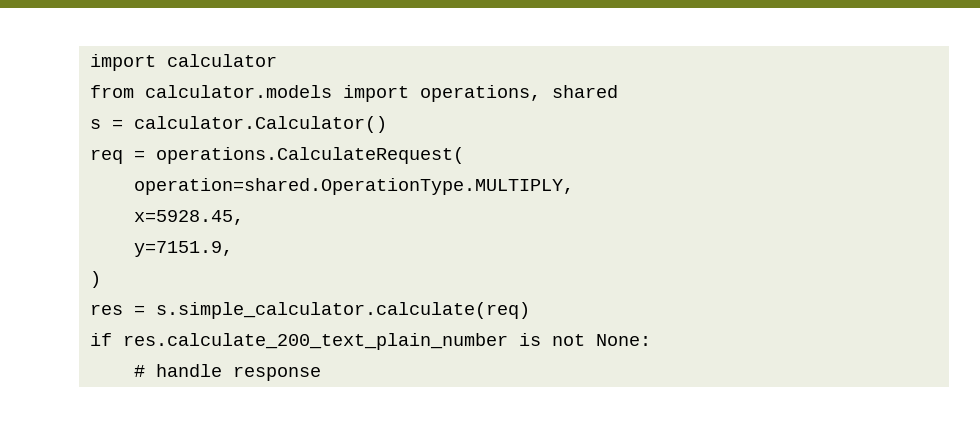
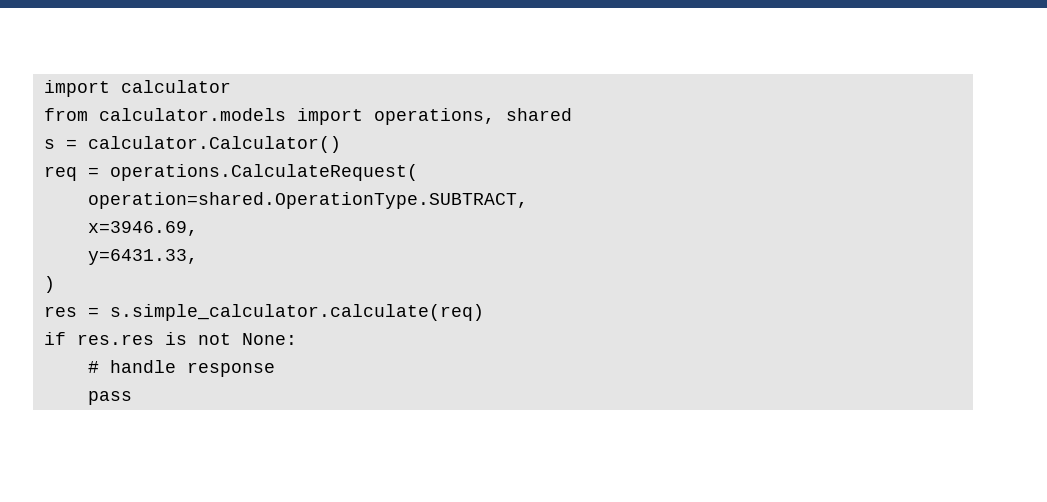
- operation=shared.OperationType.MULTIPLY,
- x=5928.45,
- y=7151.9,
+ operation=shared.OperationType.SUBTRACT,
+ x=3946.69,
+ y=6431.33,
- if res.calculate_200_text_plain_number is not None:
+ if res.res is not None:
+ pass

